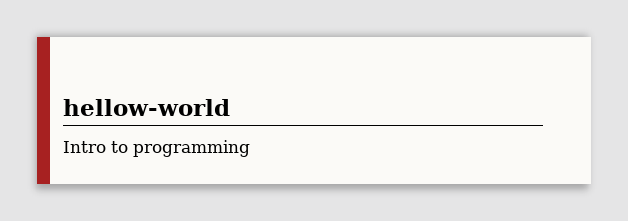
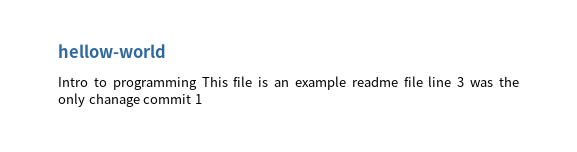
- Intro to programming
+ Intro to programming This file is an example readme file line 3 was the only chanage commit 1

